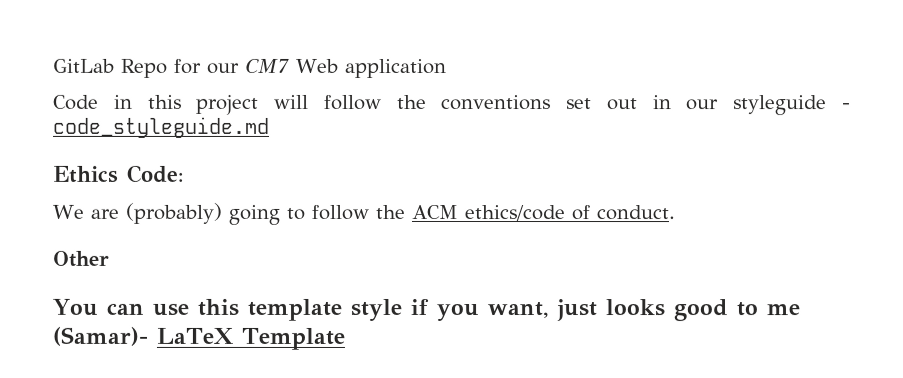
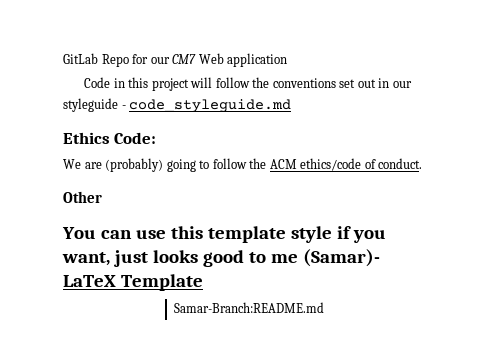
+ Samar-Branch:README.md

